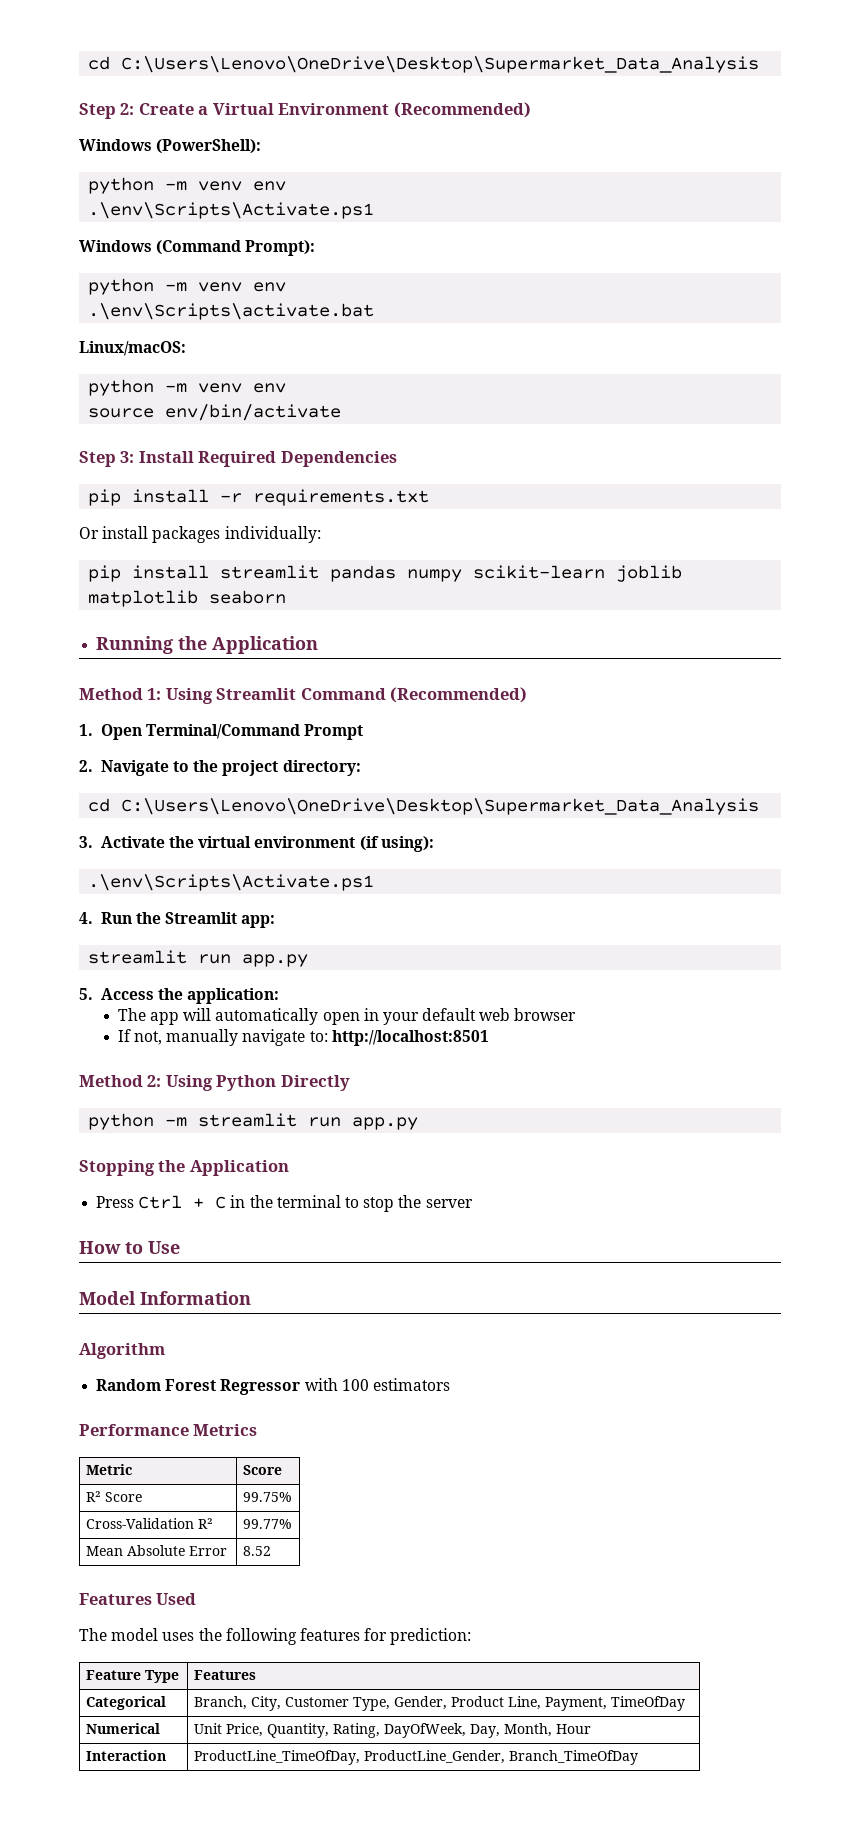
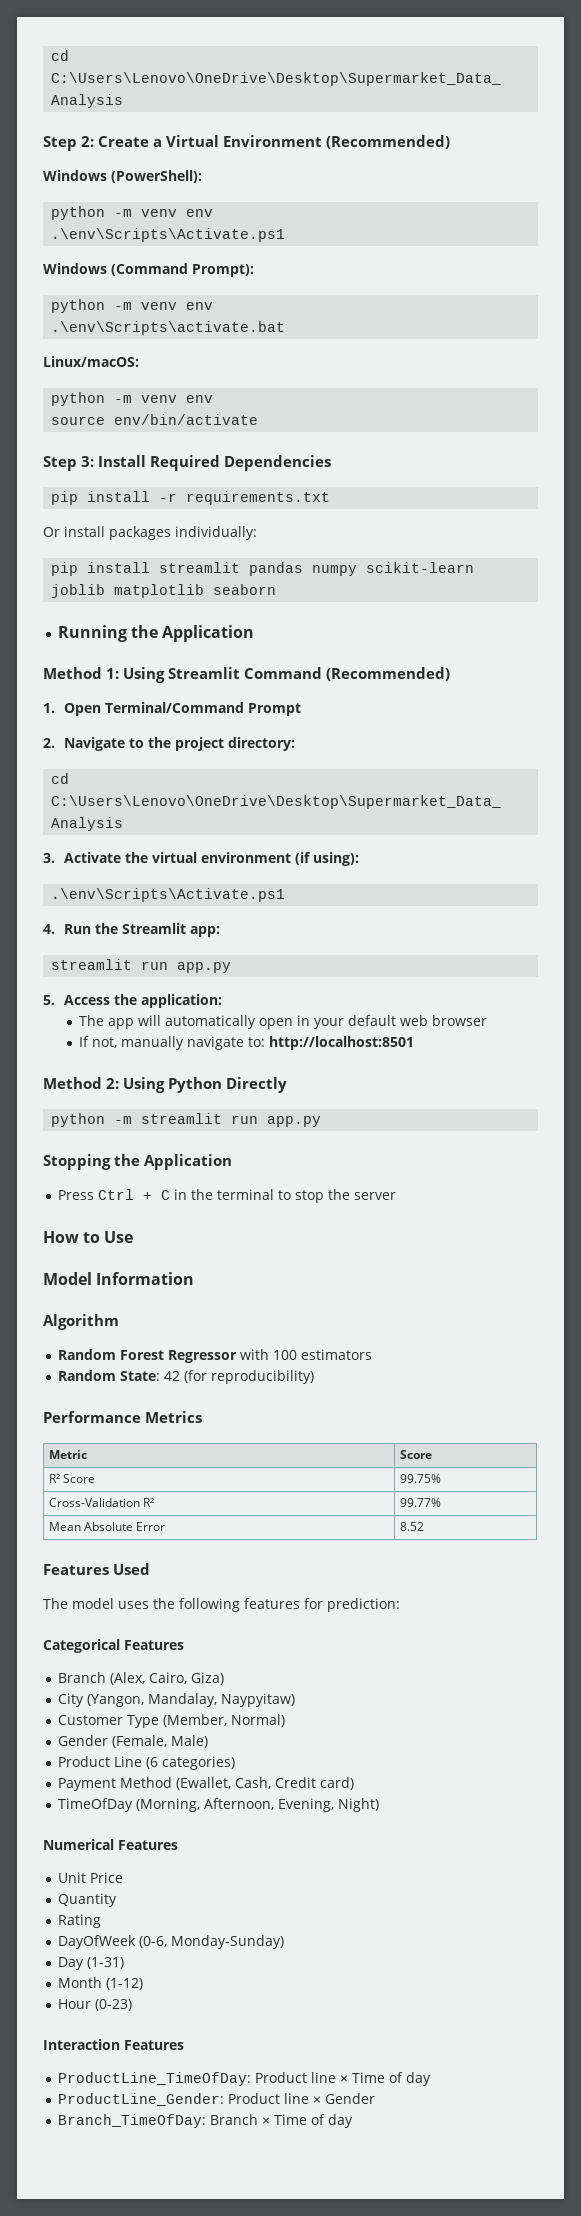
+ Random State: 42 (for reproducibility)
- Feature Type | Features
- Categorical | Branch, City, Customer Type, Gender, Product Line, Payment, TimeOfDay
- Numerical | Unit Price, Quantity, Rating, DayOfWeek, Day, Month, Hour
- Interaction | ProductLine_TimeOfDay, ProductLine_Gender, Branch_TimeOfDay
+ Categorical Features
+ Branch (Alex, Cairo, Giza)
+ City (Yangon, Mandalay, Naypyitaw)
+ Customer Type (Member, Normal)
+ Gender (Female, Male)
+ Product Line (6 categories)
+ Payment Method (Ewallet, Cash, Credit card)
+ TimeOfDay (Morning, Afternoon, Evening, Night)
+ Numerical Features
+ Unit Price
+ Quantity
+ Rating
+ DayOfWeek (0-6, Monday-Sunday)
+ Day (1-31)
+ Month (1-12)
+ Hour (0-23)
+ Interaction Features
+ ProductLine_TimeOfDay: Product line × Time of day
+ ProductLine_Gender: Product line × Gender
+ Branch_TimeOfDay: Branch × Time of day

